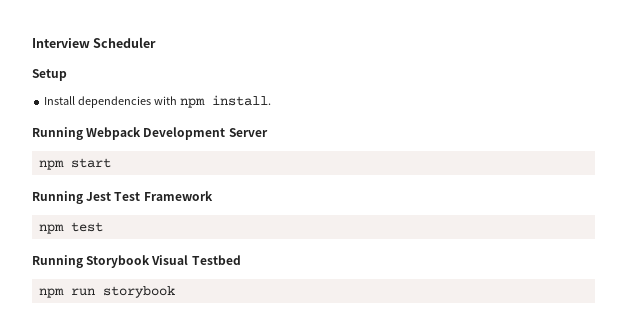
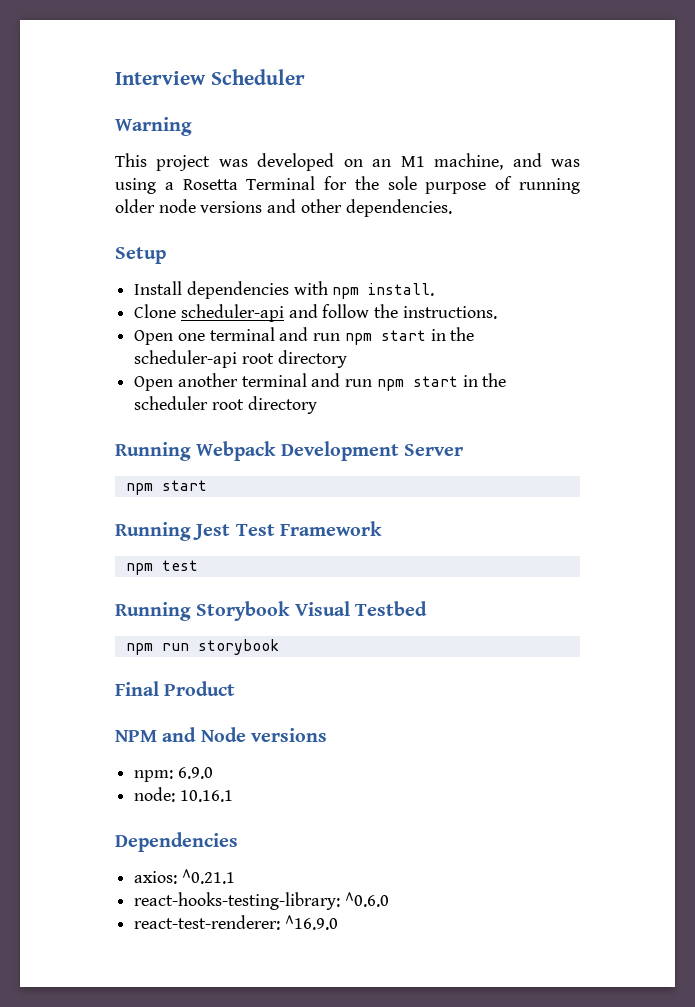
+ Warning
+ This project was developed on an M1 machine, and was using a Rosetta Terminal for the sole purpose of running older node versions and other dependencies.
+ Clone scheduler-api and follow the instructions.
+ Open one terminal and run npm start in the scheduler-api root directory
+ Open another terminal and run npm start in the scheduler root directory
+ Final Product
+ NPM and Node versions
+ npm: 6.9.0
+ node: 10.16.1
+ Dependencies
+ axios: ^0.21.1
+ react-hooks-testing-library: ^0.6.0
+ react-test-renderer: ^16.9.0

